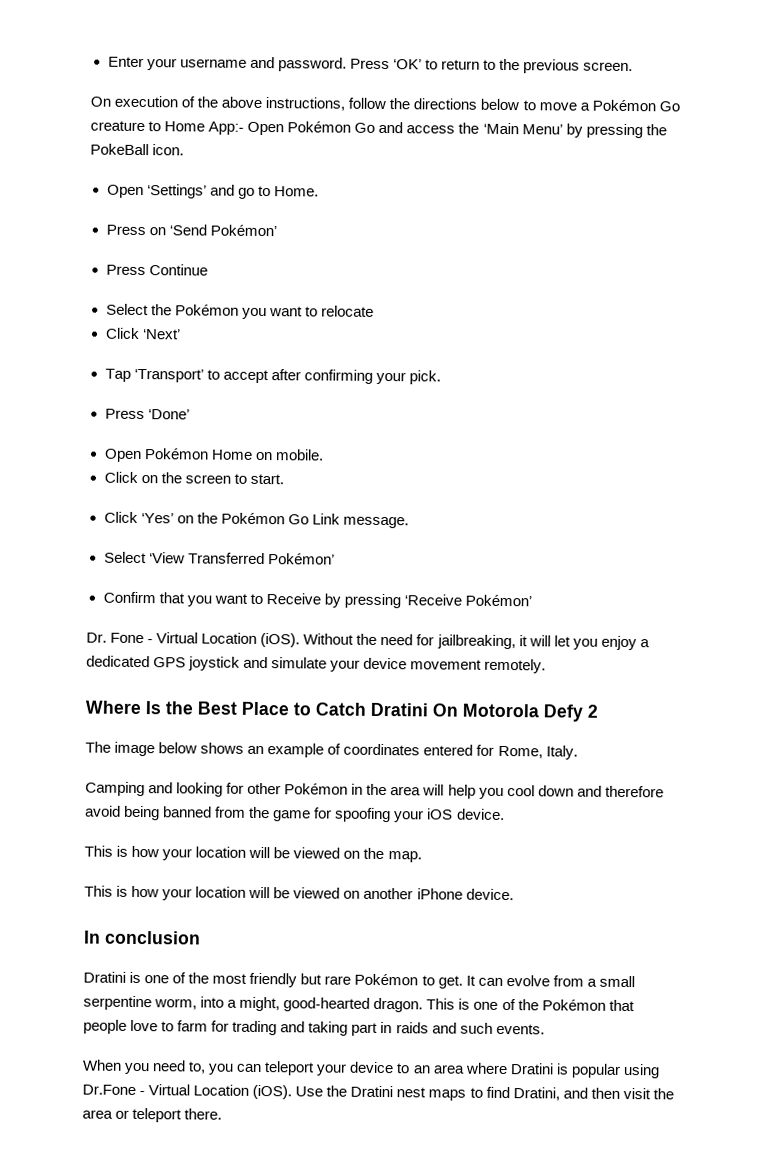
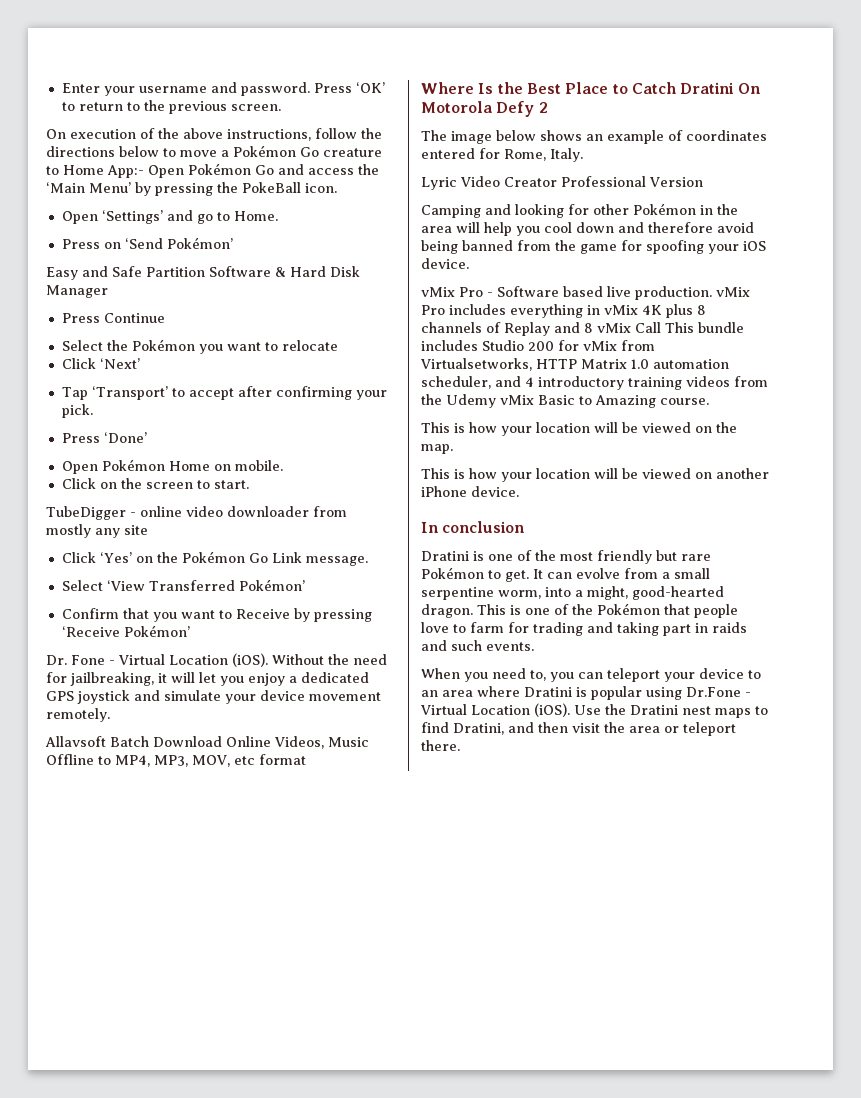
+ Easy and Safe Partition Software & Hard Disk Manager
+ TubeDigger - online video downloader from mostly any site
+ Allavsoft Batch Download Online Videos, Music Offline to MP4, MP3, MOV, etc format
+ Lyric Video Creator Professional Version
+ vMix Pro - Software based live production. vMix Pro includes everything in vMix 4K plus 8 channels of Replay and 8 vMix Call This bundle includes Studio 200 for vMix from Virtualsetworks, HTTP Matrix 1.0 automation scheduler, and 4 introductory training videos from the Udemy vMix Basic to Amazing course.

